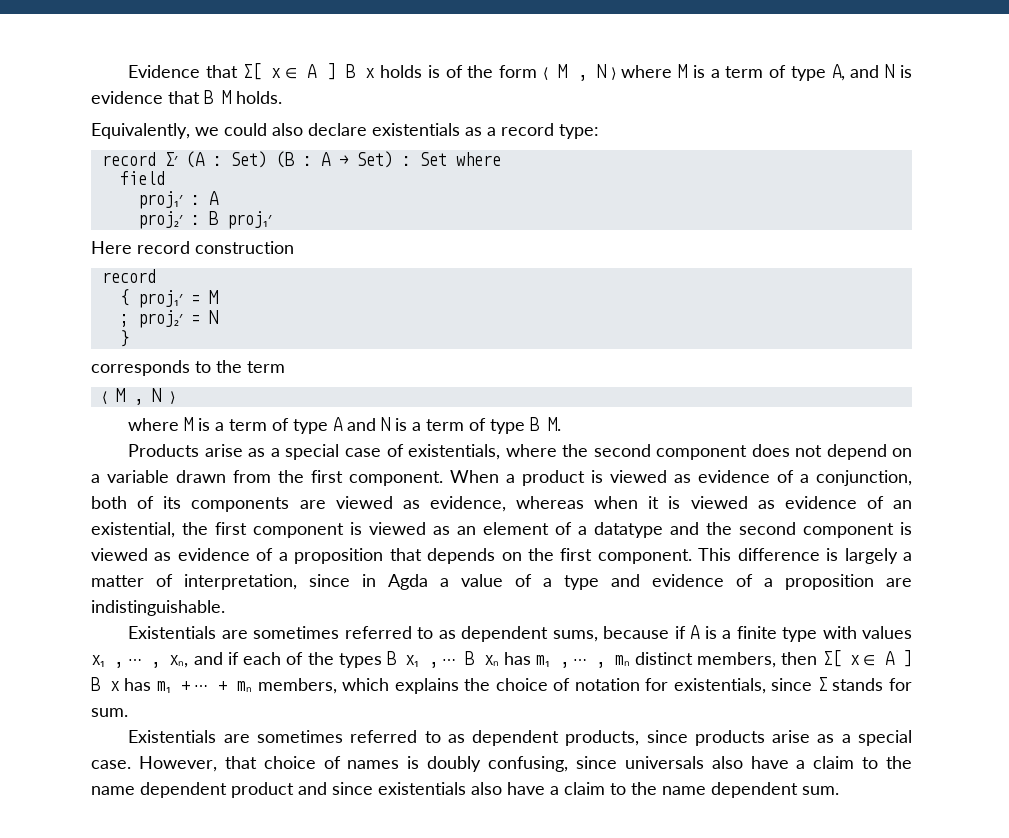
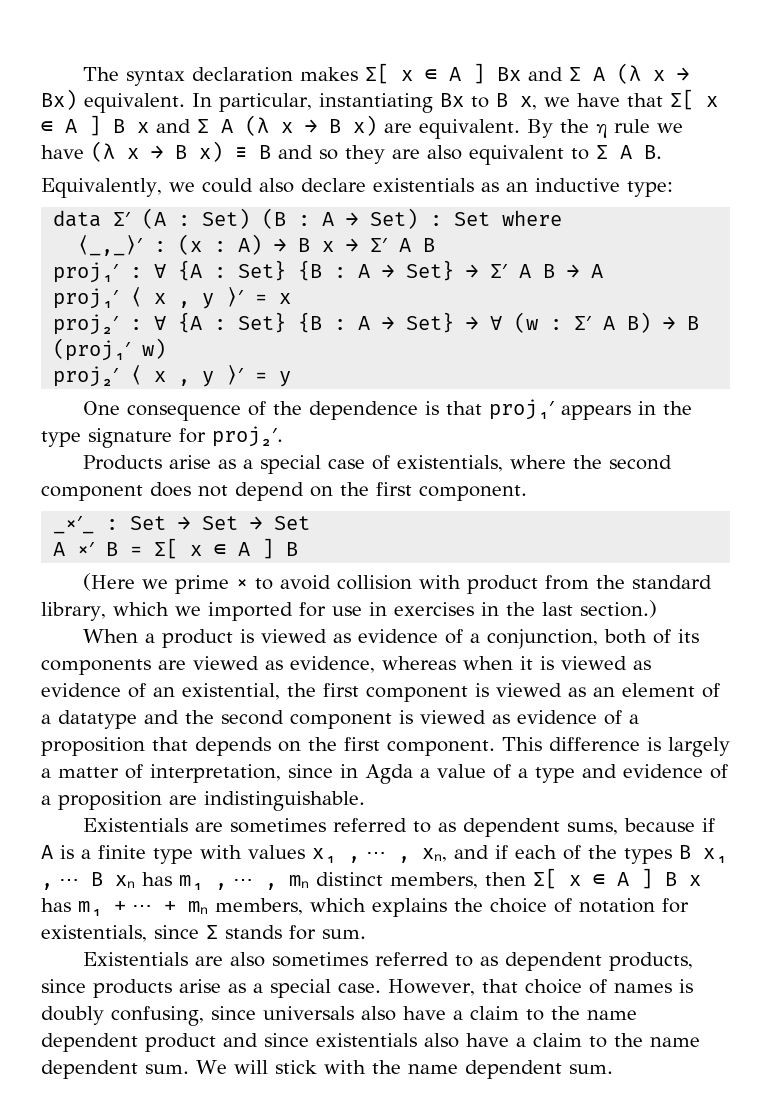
- Evidence that Σ[ x ∈ A ] B x holds is of the form ⟨ M , N ⟩ where M is a term of type A, and N is evidence that B M holds.
+ The syntax declaration makes Σ[ x ∈ A ] Bx and Σ A (λ x → Bx) equivalent. In particular, instantiating Bx to B x, we have that Σ[ x ∈ A ] B x and Σ A (λ x → B x) are equivalent. By the η rule we have (λ x → B x) ≡ B and so they are also equivalent to Σ A B.
- Equivalently, we could also declare existentials as a record type:
+ Equivalently, we could also declare existentials as an inductive type:
- record Σ′ (A : Set) (B : A → Set) : Set where
+ data Σ′ (A : Set) (B : A → Set) : Set where
- field
- proj₁′ : A
- proj₂′ : B proj₁′
- Here record construction
- record
- { proj₁′ = M
- ; proj₂′ = N
- }
- corresponds to the term
- ⟨ M , N ⟩
- where M is a term of type A and N is a term of type B M.
+ ⟨_,_⟩′ : (x : A) → B x → Σ′ A B
+ proj₁′ : ∀ {A : Set} {B : A → Set} → Σ′ A B → A
+ proj₁′ ⟨ x , y ⟩′ = x
+ proj₂′ : ∀ {A : Set} {B : A → Set} → ∀ (w : Σ′ A B) → B (proj₁′ w)
+ proj₂′ ⟨ x , y ⟩′ = y
+ One consequence of the dependence is that proj₁′ appears in the type signature for proj₂′.
- Products arise as a special case of existentials, where the second component does not depend on a variable drawn from the first component. When a product is viewed as evidence of a conjunction, both of its components are viewed as evidence, whereas when it is viewed as evidence of an existential, the first component is viewed as an element of a datatype and the second component is viewed as evidence of a proposition that depends on the first component.
+ Products arise as a special case of existentials, where the second component does not depend on the first component.
+ _×′_ : Set → Set → Set
+ A ×′ B = Σ[ x ∈ A ] B
+ (Here we prime × to avoid collision with product from the standard library, which we imported for use in exercises in the last section.)
+ When a product is viewed as evidence of a conjunction, both of its components are viewed as evidence, whereas when it is viewed as evidence of an existential, the first component is viewed as an element of a datatype and the second component is viewed as evidence of a proposition that depends on the first component.
- Existentials are sometimes referred to as dependent products, since products arise as a special case.
+ Existentials are also sometimes referred to as dependent products, since products arise as a special case.
+ We will stick with the name dependent sum.

